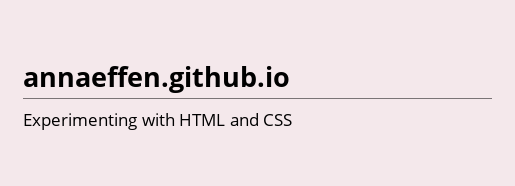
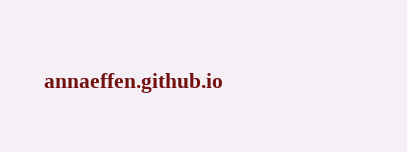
- Experimenting with HTML and CSS

